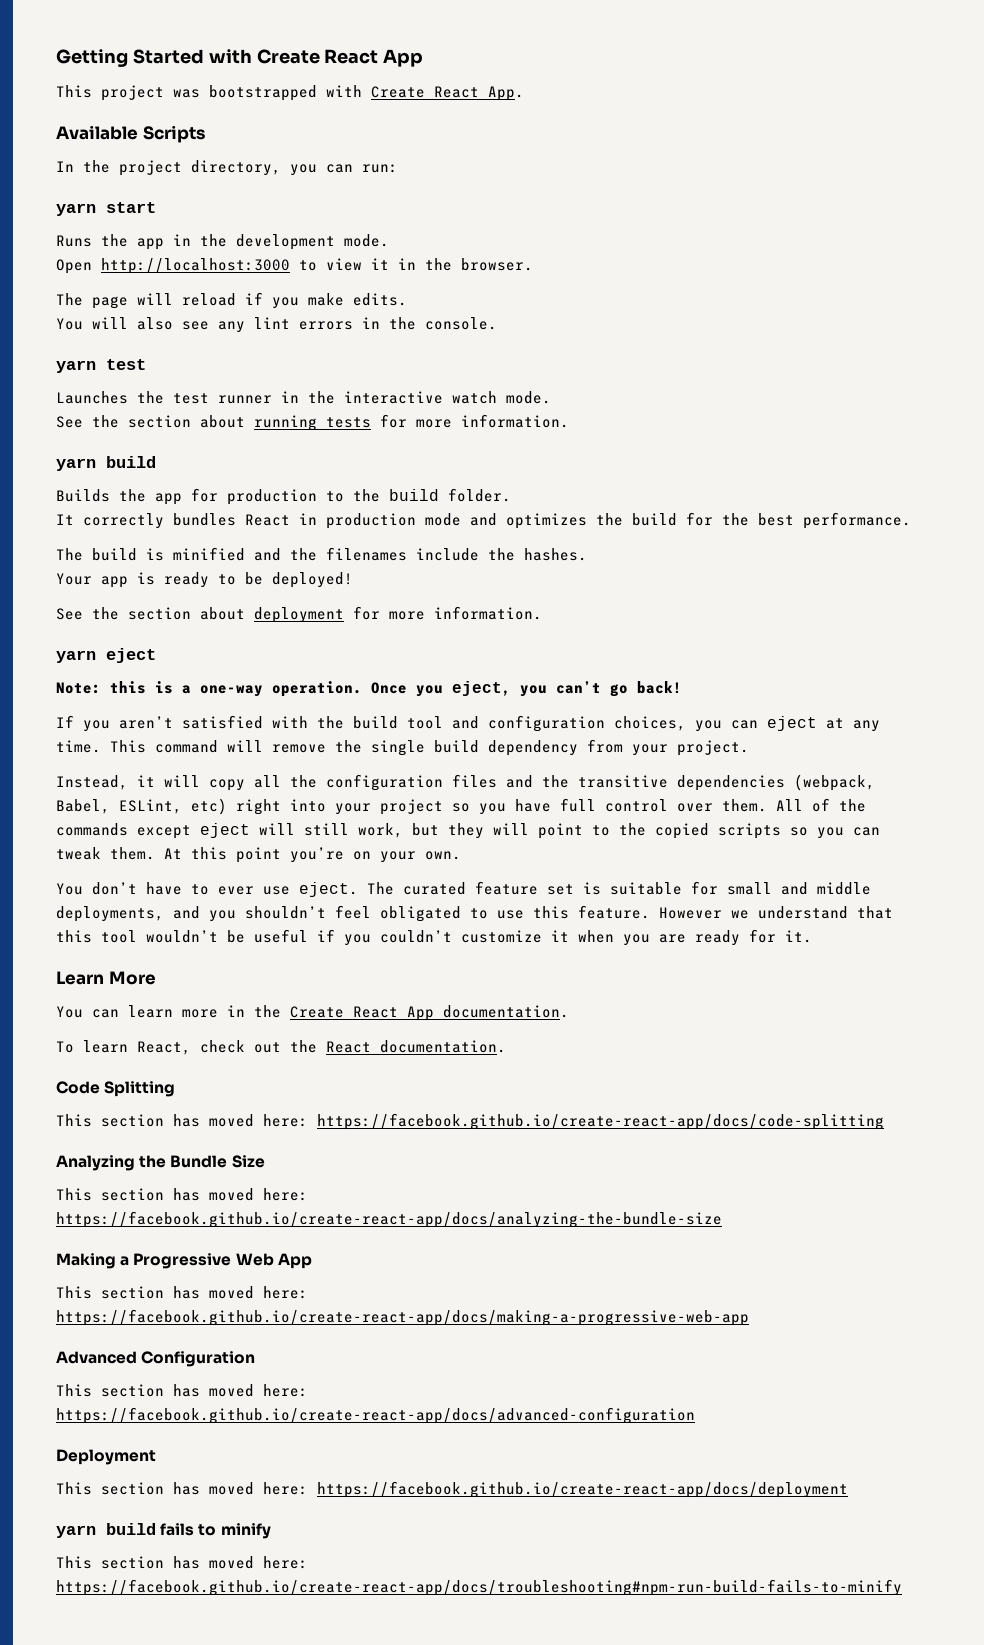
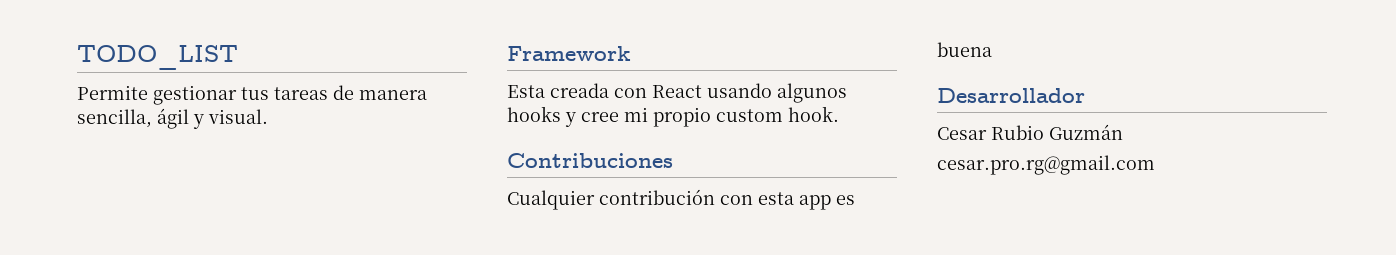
- Getting Started with Create React App
- This project was bootstrapped with Create React App.
- Available Scripts
- In the project directory, you can run:
- yarn start
- Runs the app in the development mode.
- Open http://localhost:3000 to view it in the browser.
- The page will reload if you make edits.
- You will also see any lint errors in the console.
- yarn test
- Launches the test runner in the interactive watch mode.
- See the section about running tests for more information.
- yarn build
- Builds the app for production to the build folder.
- It correctly bundles React in production mode and optimizes the build for the best performance.
- The build is minified and the filenames include the hashes.
- Your app is ready to be deployed!
- See the section about deployment for more information.
- yarn eject
- Note: this is a one-way operation. Once you eject, you can’t go back!
- If you aren’t satisfied with the build tool and configuration choices, you can eject at any time. This command will remove the single build dependency from your project.
- Instead, it will copy all the configuration files and the transitive dependencies (webpack, Babel, ESLint, etc) right into your project so you have full control over them. All of the commands except eject will still work, but they will point to the copied scripts so you can tweak them. At this point you’re on your own.
- You don’t have to ever use eject. The curated feature set is suitable for small and middle deployments, and you shouldn’t feel obligated to use this feature. However we understand that this tool wouldn’t be useful if you couldn’t customize it when you are ready for it.
- Learn More
- You can learn more in the Create React App documentation.
- To learn React, check out the React documentation.
- Code Splitting
- This section has moved here: https://facebook.github.io/create-react-app/docs/code-splitting
- Analyzing the Bundle Size
- This section has moved here: https://facebook.github.io/create-react-app/docs/analyzing-the-bundle-size
- Making a Progressive Web App
- This section has moved here: https://facebook.github.io/create-react-app/docs/making-a-progressive-web-app
- Advanced Configuration
- This section has moved here: https://facebook.github.io/create-react-app/docs/advanced-configuration
- Deployment
- This section has moved here: https://facebook.github.io/create-react-app/docs/deployment
- yarn build fails to minify
- This section has moved here: https://facebook.github.io/create-react-app/docs/troubleshooting#npm-run-build-fails-to-minify
+ TODO_LIST
+ Permite gestionar tus tareas de manera sencilla, ágil y visual.
+ Framework
+ Esta creada con React usando algunos hooks y cree mi propio custom hook.
+ Contribuciones
+ Cualquier contribución con esta app es buena
+ Desarrollador
+ Cesar Rubio Guzmán
+ cesar.pro.rg@gmail.com

